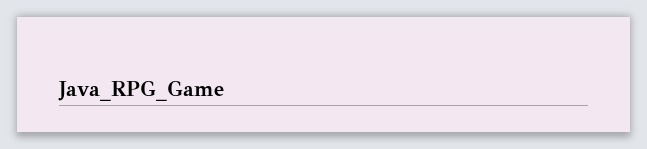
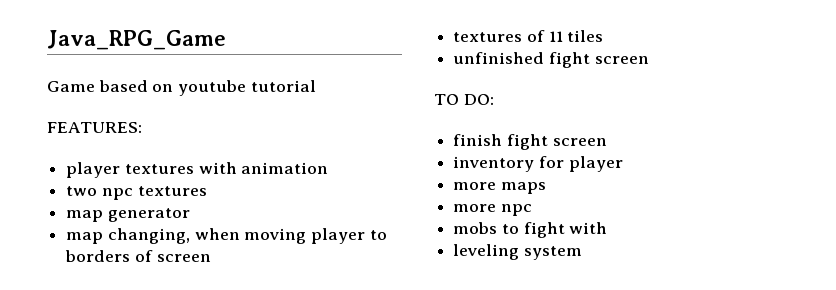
+ Game based on youtube tutorial
+ FEATURES:
+ player textures with animation
+ two npc textures
+ map generator
+ map changing, when moving player to borders of screen
+ textures of 11 tiles
+ unfinished fight screen
+ TO DO:
+ finish fight screen
+ inventory for player
+ more maps
+ more npc
+ mobs to fight with
+ leveling system

